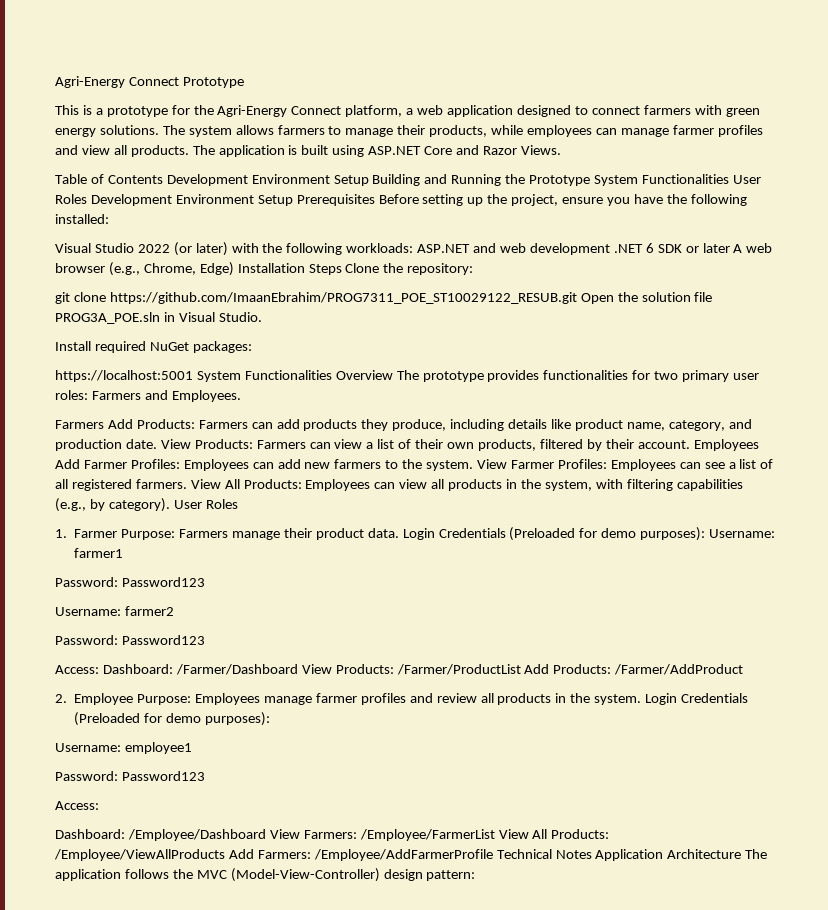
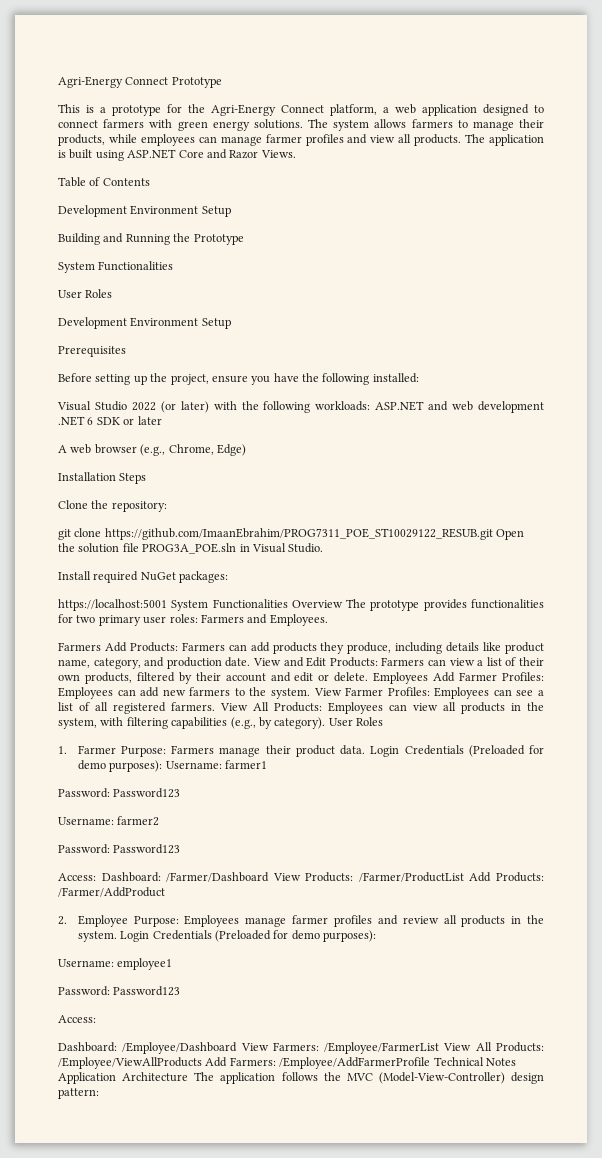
- Table of Contents Development Environment Setup Building and Running the Prototype System Functionalities User Roles Development Environment Setup Prerequisites Before setting up the project, ensure you have the following installed:
+ Table of Contents
+ Development Environment Setup
+ Building and Running the Prototype
+ System Functionalities
+ User Roles
+ Development Environment Setup
+ Prerequisites
+ Before setting up the project, ensure you have the following installed:
- Visual Studio 2022 (or later) with the following workloads: ASP.NET and web development .NET 6 SDK or later A web browser (e.g., Chrome, Edge) Installation Steps Clone the repository:
+ Visual Studio 2022 (or later) with the following workloads: ASP.NET and web development .NET 6 SDK or later
+ A web browser (e.g., Chrome, Edge)
+ Installation Steps
+ Clone the repository:
- View Products: Farmers can view a list of their own products, filtered by their account.
+ View and Edit Products: Farmers can view a list of their own products, filtered by their account and edit or delete.

